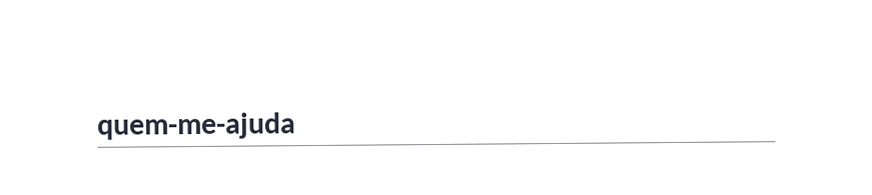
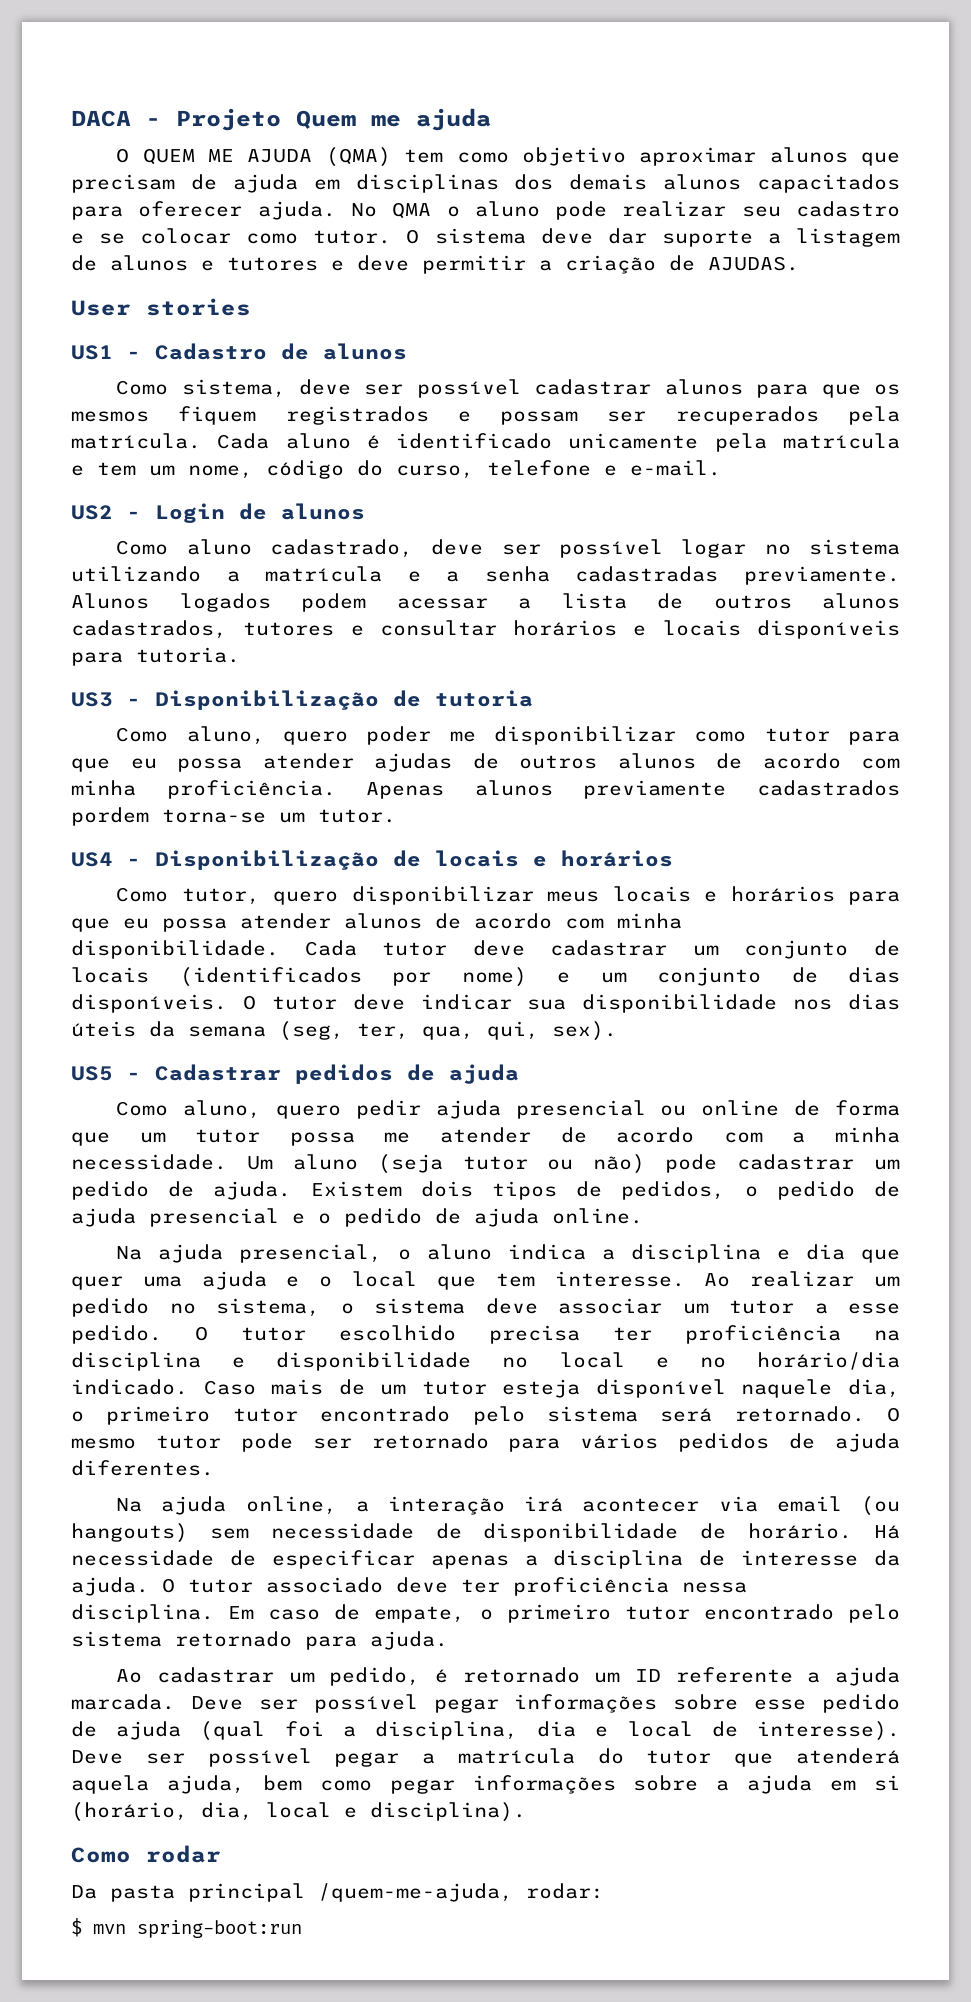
- quem-me-ajuda
+ DACA - Projeto Quem me ajuda
+ O QUEM ME AJUDA (QMA) tem como objetivo aproximar alunos que precisam de ajuda em disciplinas dos demais alunos capacitados para oferecer ajuda. No QMA o aluno pode realizar seu cadastro e se colocar como tutor. O sistema deve dar suporte a listagem de alunos e tutores e deve permitir a criação de AJUDAS.
+ User stories
+ US1 - Cadastro de alunos
+ Como sistema, deve ser possível cadastrar alunos para que os mesmos fiquem registrados e possam ser recuperados pela matrícula. Cada aluno é identificado unicamente pela matrícula e tem um nome, código do curso, telefone e e-mail.
+ US2 - Login de alunos
+ Como aluno cadastrado, deve ser possível logar no sistema utilizando a matrícula e a senha cadastradas previamente. Alunos logados podem acessar a lista de outros alunos cadastrados, tutores e consultar horários e locais disponíveis para tutoria.
+ US3 - Disponibilização de tutoria
+ Como aluno, quero poder me disponibilizar como tutor para que eu possa atender ajudas de outros alunos de acordo com minha proficiência. Apenas alunos previamente cadastrados pordem torna-se um tutor.
+ US4 - Disponibilização de locais e horários
+ Como tutor, quero disponibilizar meus locais e horários para que eu possa atender alunos de acordo com minha disponibilidade. Cada tutor deve cadastrar um conjunto de locais (identificados por nome) e um conjunto de dias disponíveis. O tutor deve indicar sua disponibilidade nos dias úteis da semana (seg, ter, qua, qui, sex).
+ US5 - Cadastrar pedidos de ajuda
+ Como aluno, quero pedir ajuda presencial ou online de forma que um tutor possa me atender de acordo com a minha necessidade. Um aluno (seja tutor ou não) pode cadastrar um pedido de ajuda. Existem dois tipos de pedidos, o pedido de ajuda presencial e o pedido de ajuda online.
+ Na ajuda presencial, o aluno indica a disciplina e dia que quer uma ajuda e o local que tem interesse. Ao realizar um pedido no sistema, o sistema deve associar um tutor a esse pedido. O tutor escolhido precisa ter proficiência na disciplina e disponibilidade no local e no horário/dia indicado. Caso mais de um tutor esteja disponível naquele dia, o primeiro tutor encontrado pelo sistema será retornado. O mesmo tutor pode ser retornado para vários pedidos de ajuda diferentes.
+ Na ajuda online, a interação irá acontecer via email (ou hangouts) sem necessidade de disponibilidade de horário. Há necessidade de especificar apenas a disciplina de interesse da ajuda. O tutor associado deve ter proficiência nessa disciplina. Em caso de empate, o primeiro tutor encontrado pelo sistema retornado para ajuda.
+ Ao cadastrar um pedido, é retornado um ID referente a ajuda marcada. Deve ser possível pegar informações sobre esse pedido de ajuda (qual foi a disciplina, dia e local de interesse). Deve ser possível pegar a matrícula do tutor que atenderá aquela ajuda, bem como pegar informações sobre a ajuda em si (horário, dia, local e disciplina).
+ Como rodar
+ Da pasta principal /quem-me-ajuda, rodar:
+ $ mvn spring-boot:run

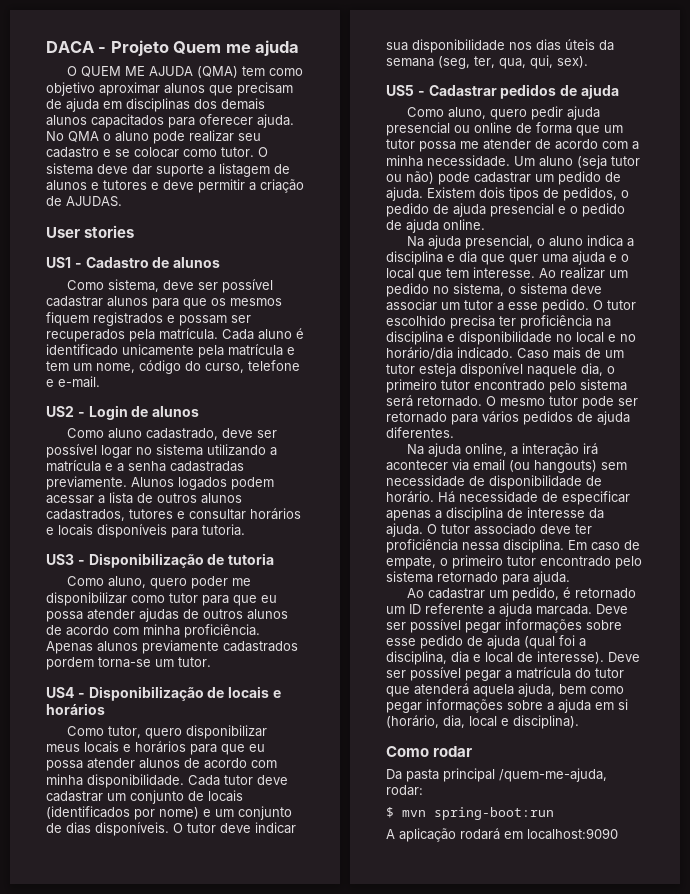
+ A aplicação rodará em localhost:9090

